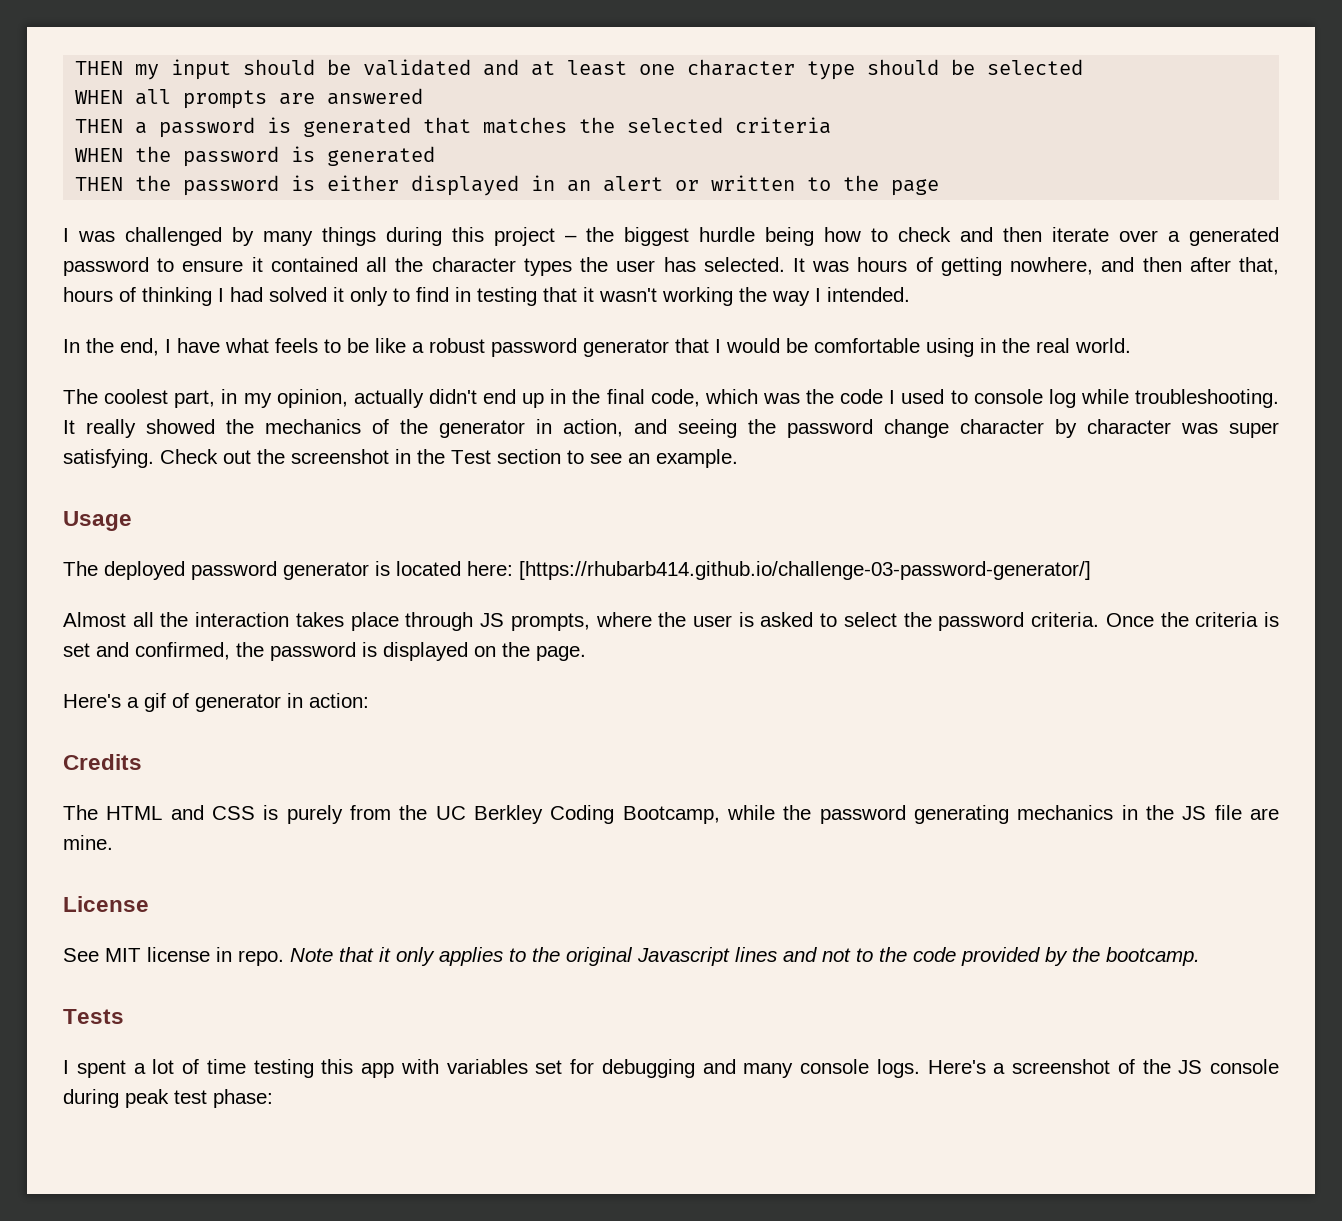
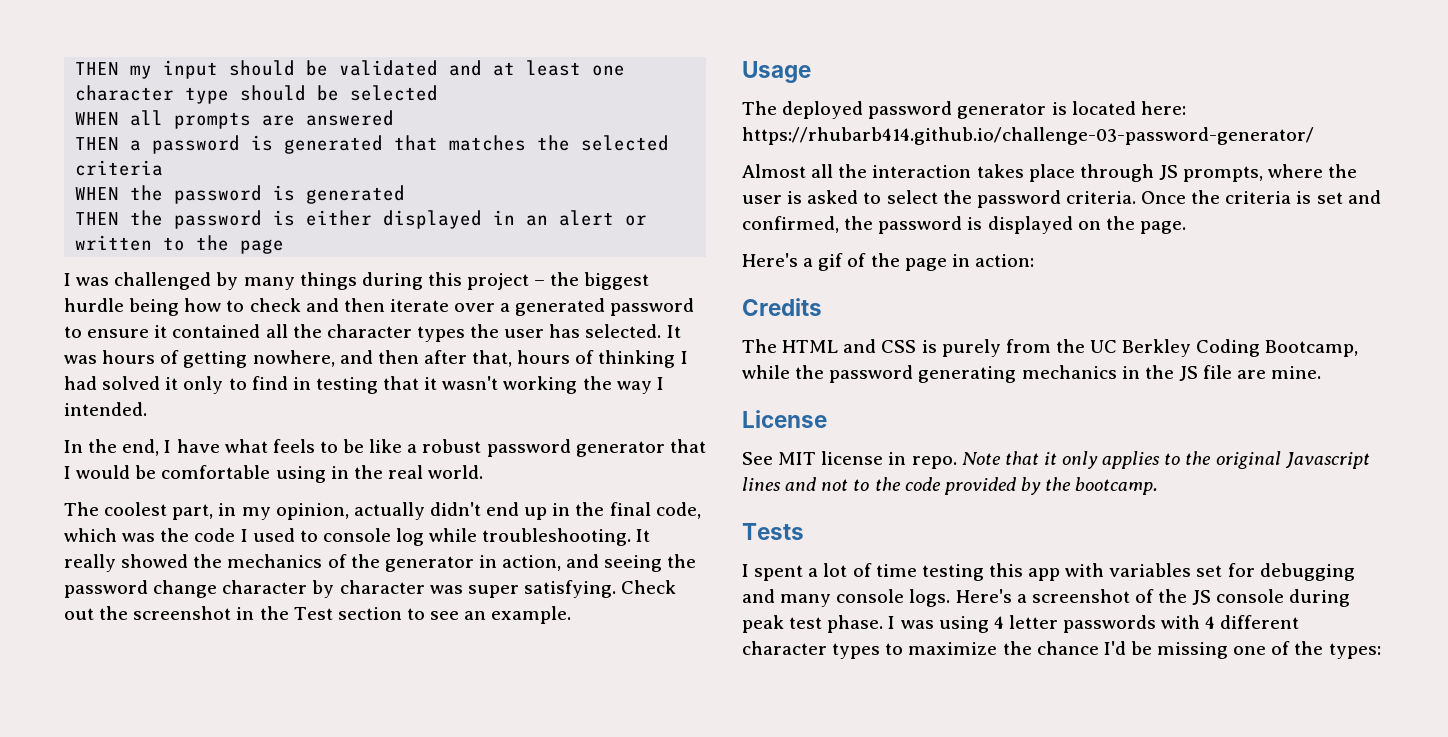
- The deployed password generator is located here: [https://rhubarb414.github.io/challenge-03-password-generator/]
+ The deployed password generator is located here: https://rhubarb414.github.io/challenge-03-password-generator/
- Here's a gif of generator in action:
+ Here's a gif of the page in action:
- Here's a screenshot of the JS console during peak test phase:
+ Here's a screenshot of the JS console during peak test phase. I was using 4 letter passwords with 4 different character types to maximize the chance I'd be missing one of the types:

